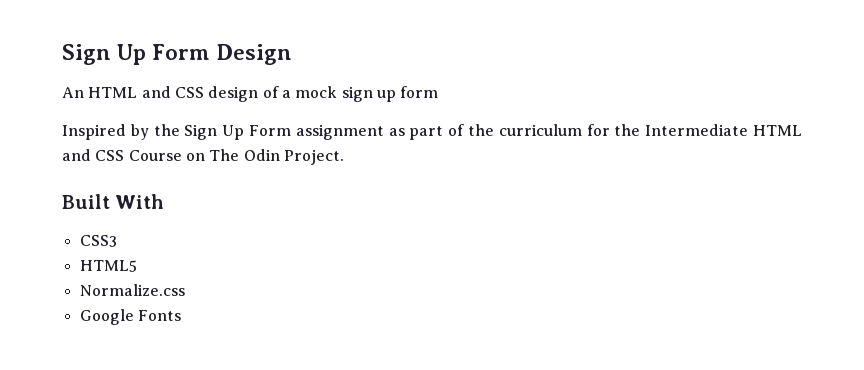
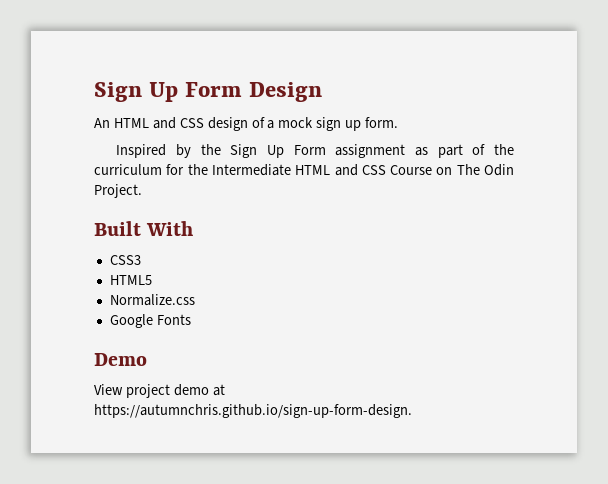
- An HTML and CSS design of a mock sign up form
+ An HTML and CSS design of a mock sign up form.
+ Demo
+ View project demo at https://autumnchris.github.io/sign-up-form-design.

